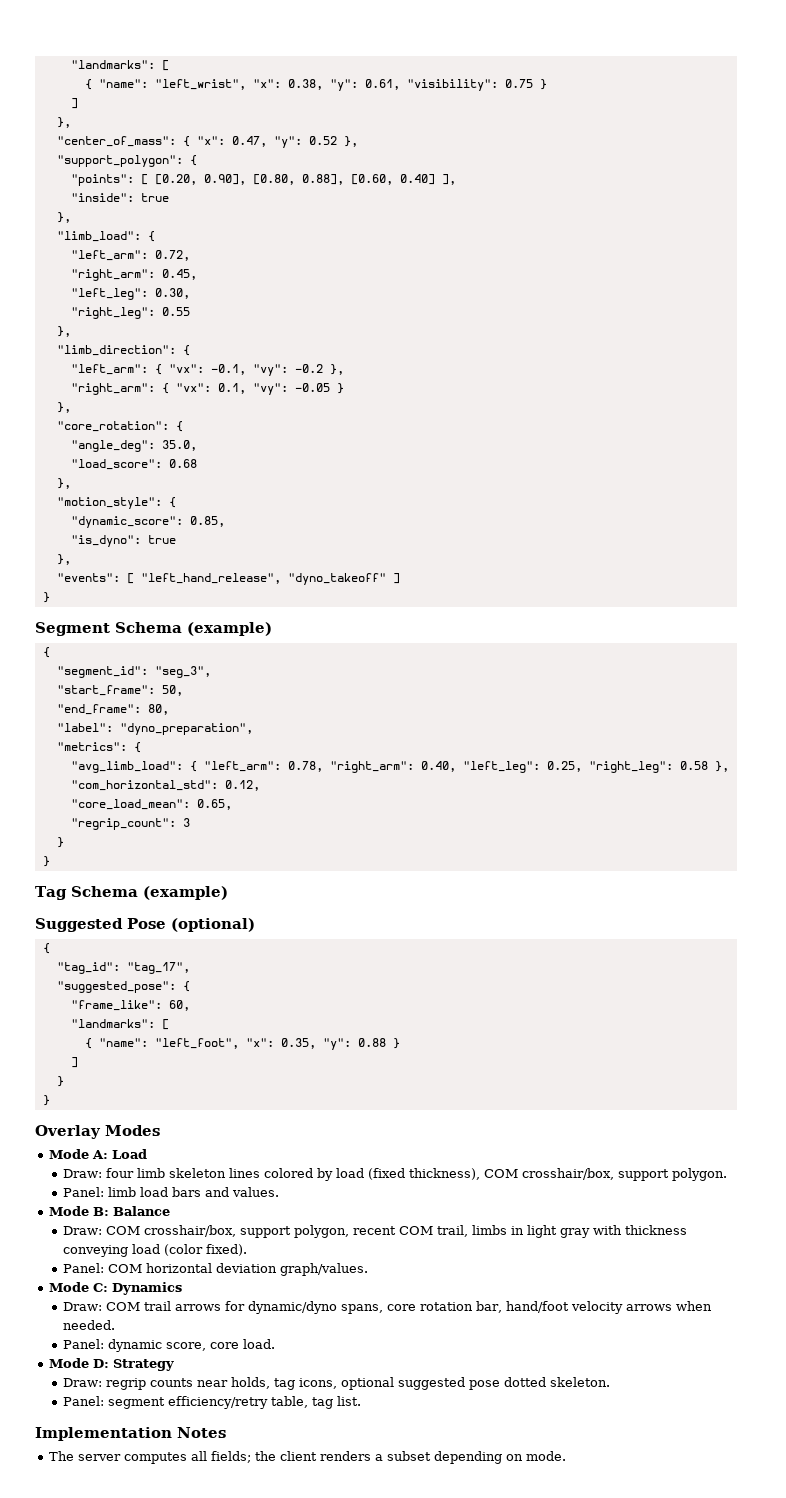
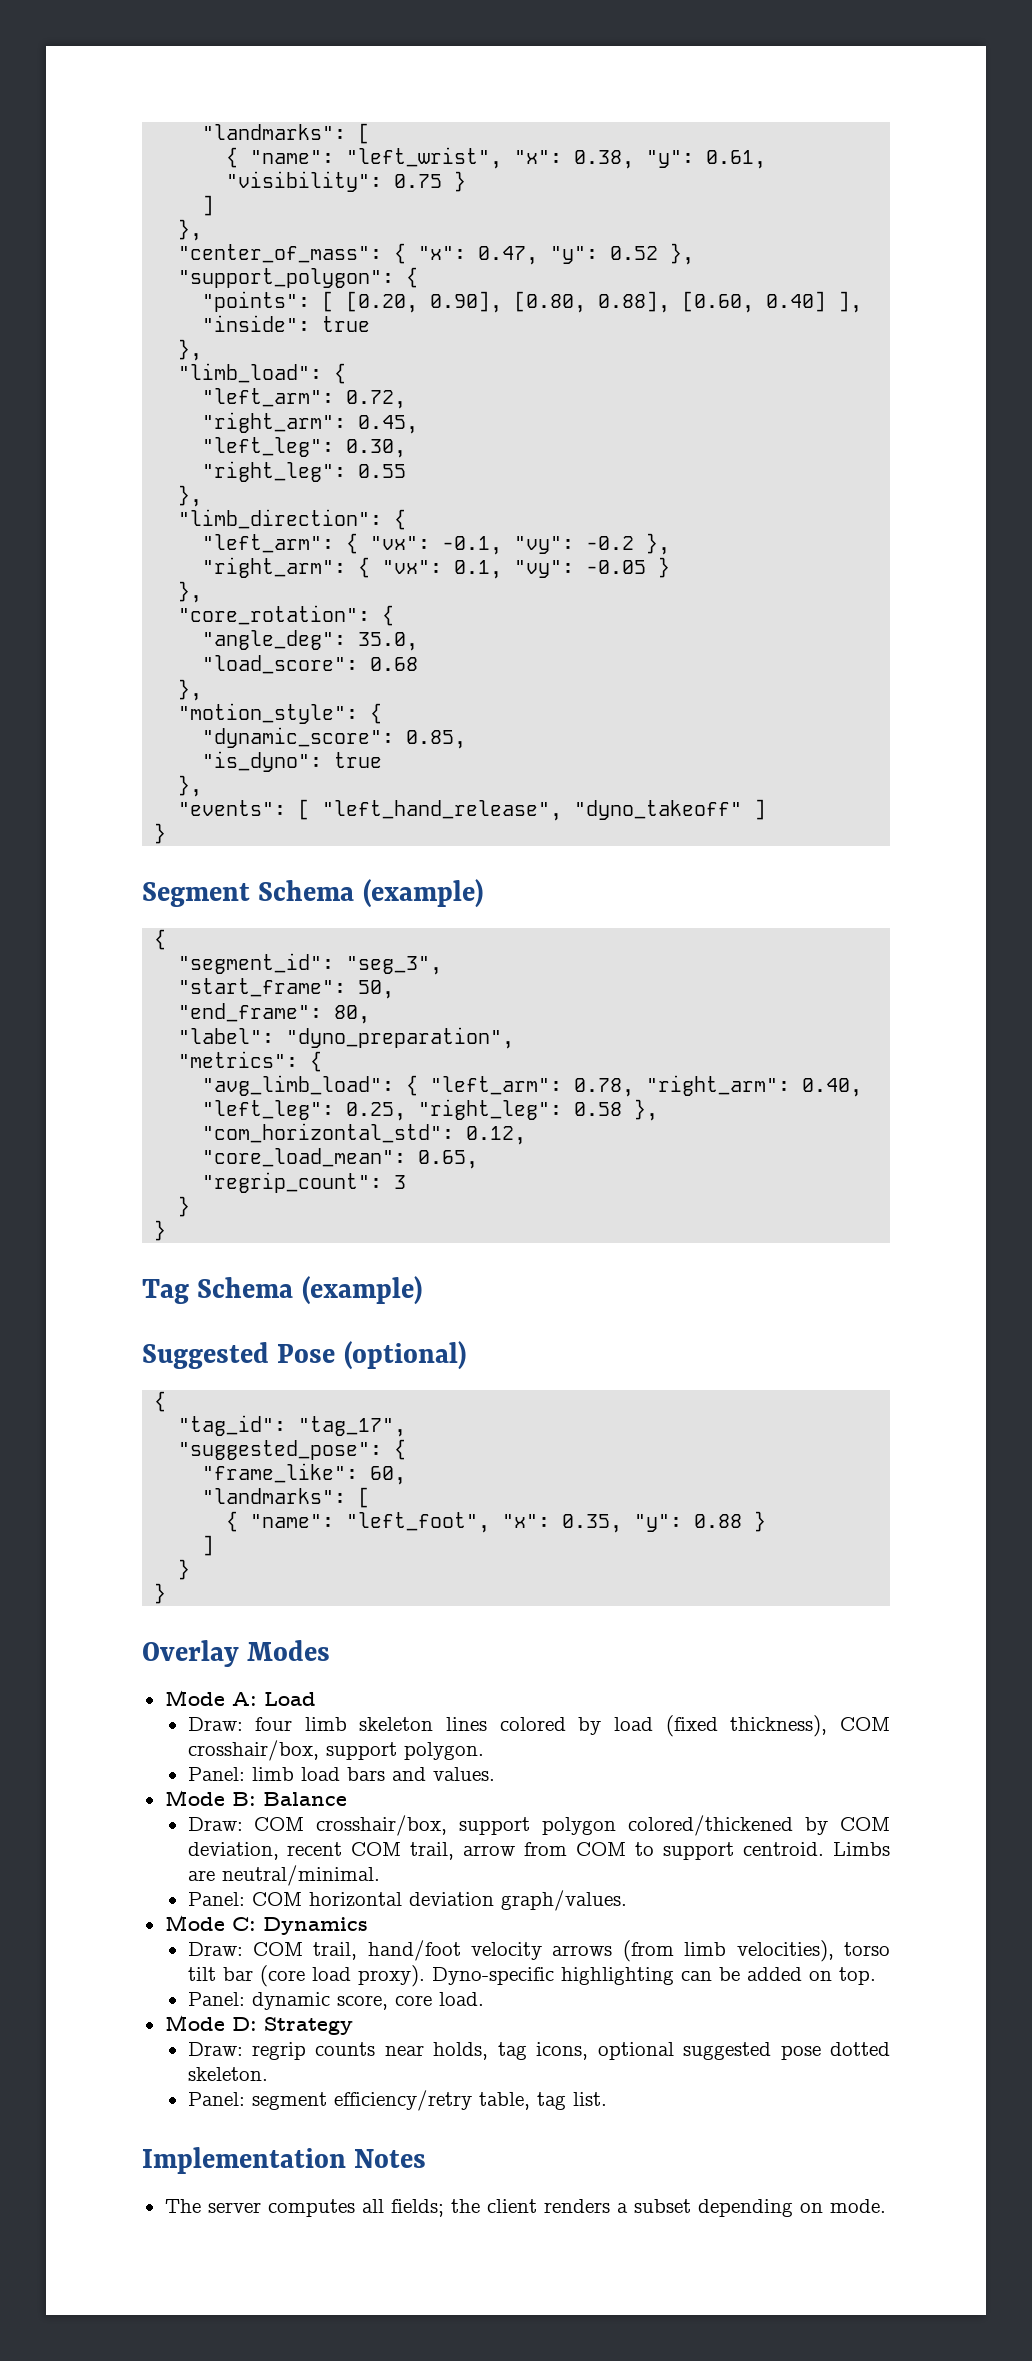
- Draw: COM crosshair/box, support polygon, recent COM trail, limbs in light gray with thickness conveying load (color fixed).
+ Draw: COM crosshair/box, support polygon colored/thickened by COM deviation, recent COM trail, arrow from COM to support centroid. Limbs are neutral/minimal.
- Draw: COM trail arrows for dynamic/dyno spans, core rotation bar, hand/foot velocity arrows when needed.
+ Draw: COM trail, hand/foot velocity arrows (from limb velocities), torso tilt bar (core load proxy). Dyno-specific highlighting can be added on top.

